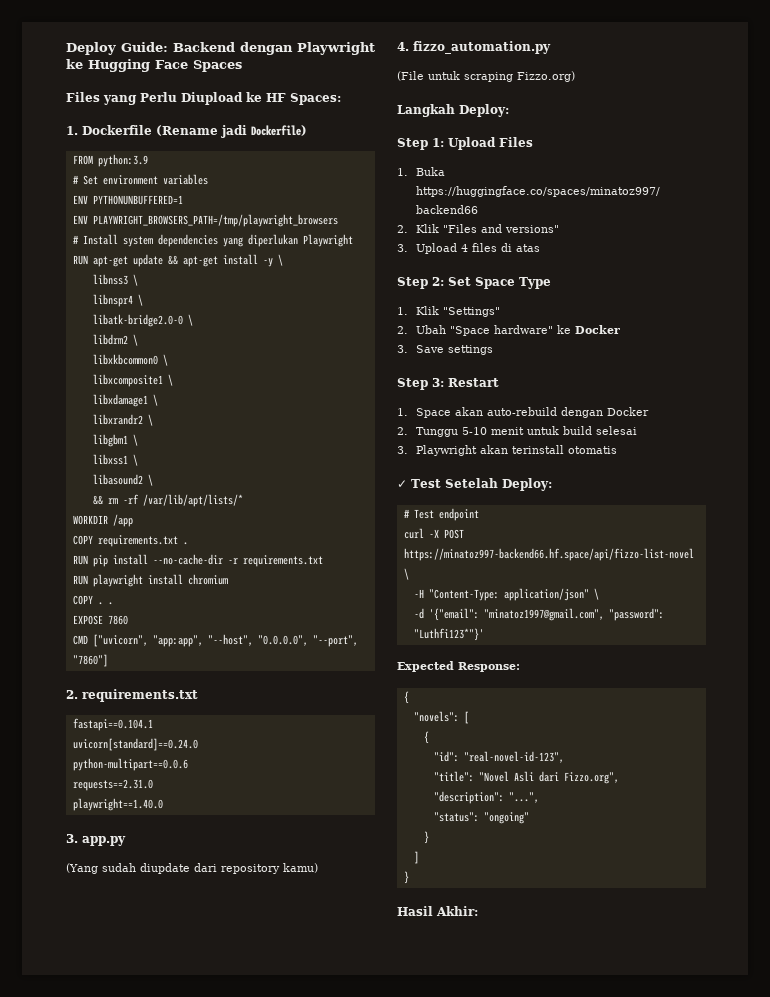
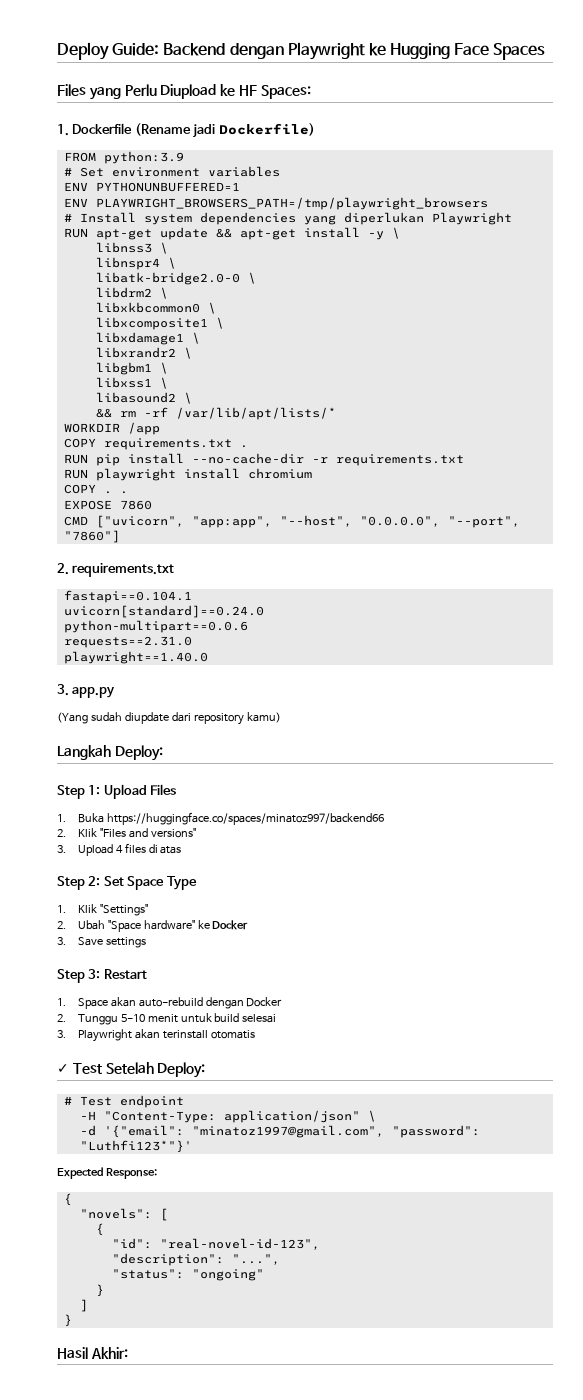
- 4. fizzo_automation.py
- (File untuk scraping Fizzo.org)
- curl -X POST https://minatoz997-backend66.hf.space/api/fizzo-list-novel \
- "title": "Novel Asli dari Fizzo.org",

